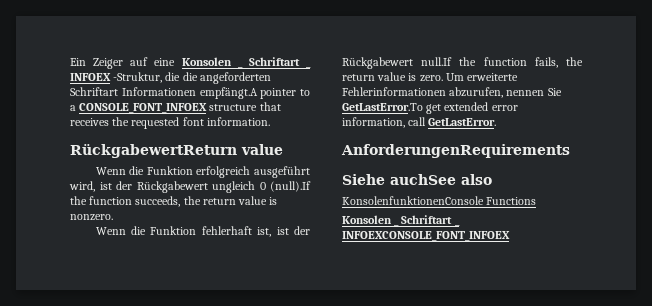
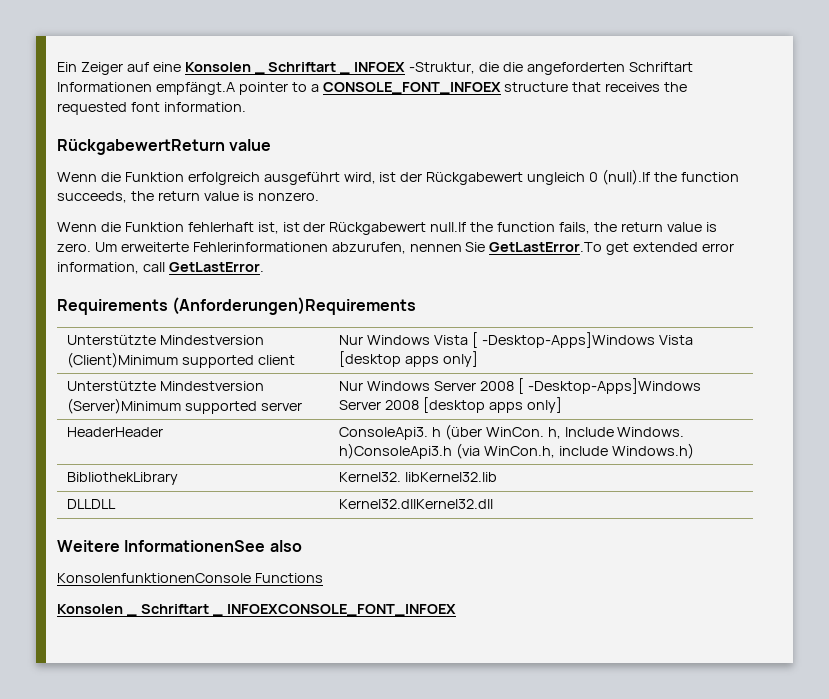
- AnforderungenRequirements
- Siehe auchSee also
+ Requirements (Anforderungen)Requirements
+ Unterstützte Mindestversion (Client)Minimum supported client | Nur Windows Vista [ -Desktop-Apps]Windows Vista [desktop apps only]
+ Unterstützte Mindestversion (Server)Minimum supported server | Nur Windows Server 2008 [ -Desktop-Apps]Windows Server 2008 [desktop apps only]
+ HeaderHeader | ConsoleApi3. h (über WinCon. h, Include Windows. h)ConsoleApi3.h (via WinCon.h, include Windows.h)
+ BibliothekLibrary | Kernel32. libKernel32.lib
+ DLLDLL | Kernel32.dllKernel32.dll
+ Weitere InformationenSee also

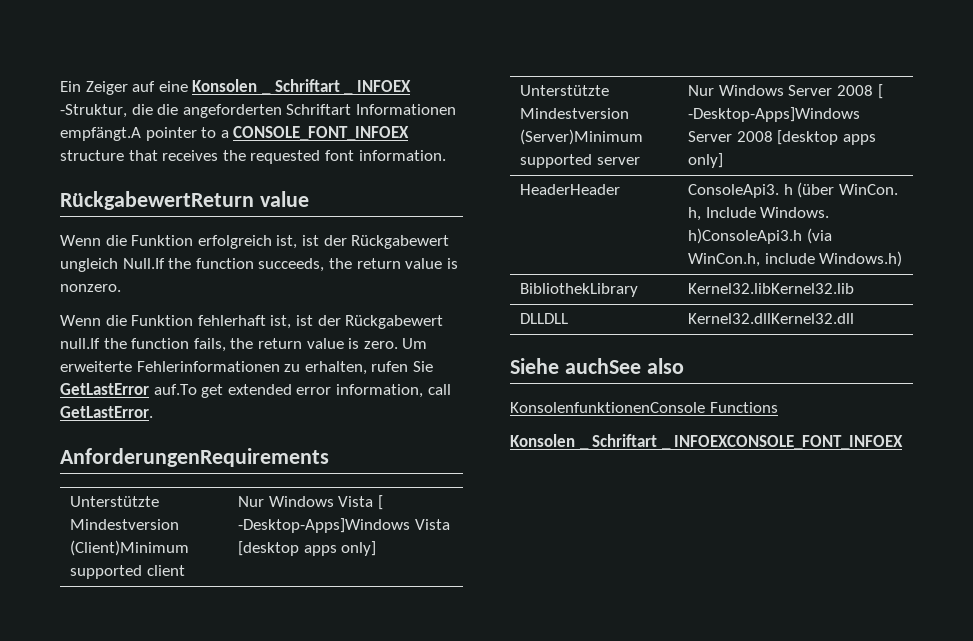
- Wenn die Funktion erfolgreich ausgeführt wird, ist der Rückgabewert ungleich 0 (null).If the function succeeds, the return value is nonzero.
+ Wenn die Funktion erfolgreich ist, ist der Rückgabewert ungleich Null.If the function succeeds, the return value is nonzero.
- Um erweiterte Fehlerinformationen abzurufen, nennen Sie GetLastError.To get extended error information, call GetLastError.
+ Um erweiterte Fehlerinformationen zu erhalten, rufen Sie GetLastError auf.To get extended error information, call GetLastError.
- Requirements (Anforderungen)Requirements
+ AnforderungenRequirements
- BibliothekLibrary | Kernel32. libKernel32.lib
+ BibliothekLibrary | Kernel32.libKernel32.lib
- Weitere InformationenSee also
+ Siehe auchSee also

